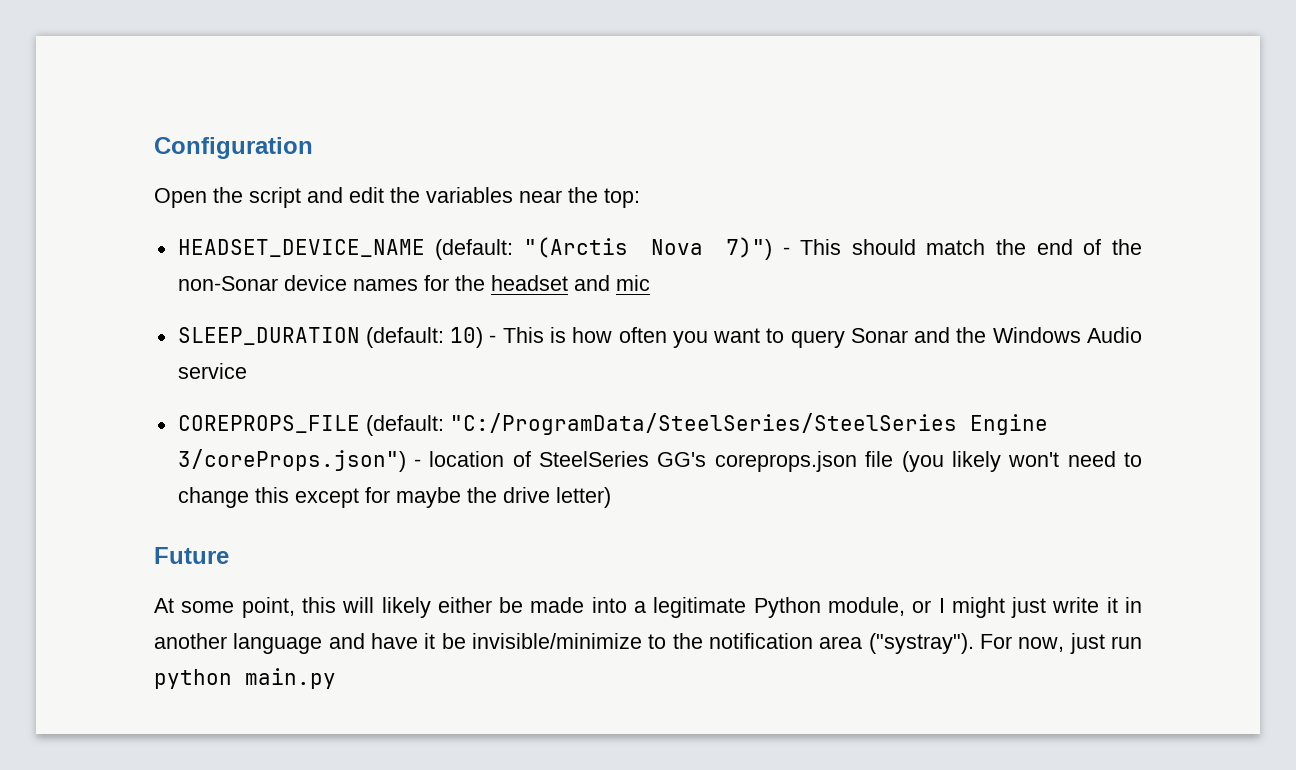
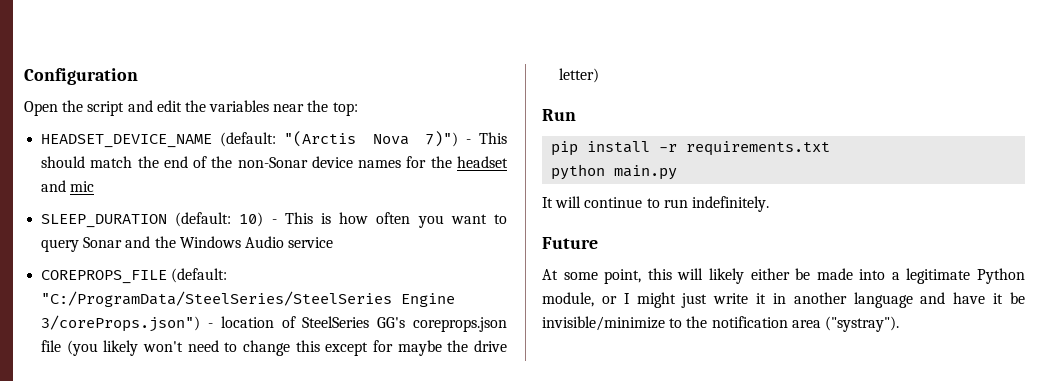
+ Run
+ pip install -r requirements.txt
+ python main.py
+ It will continue to run indefinitely.
- For now, just run python main.py

